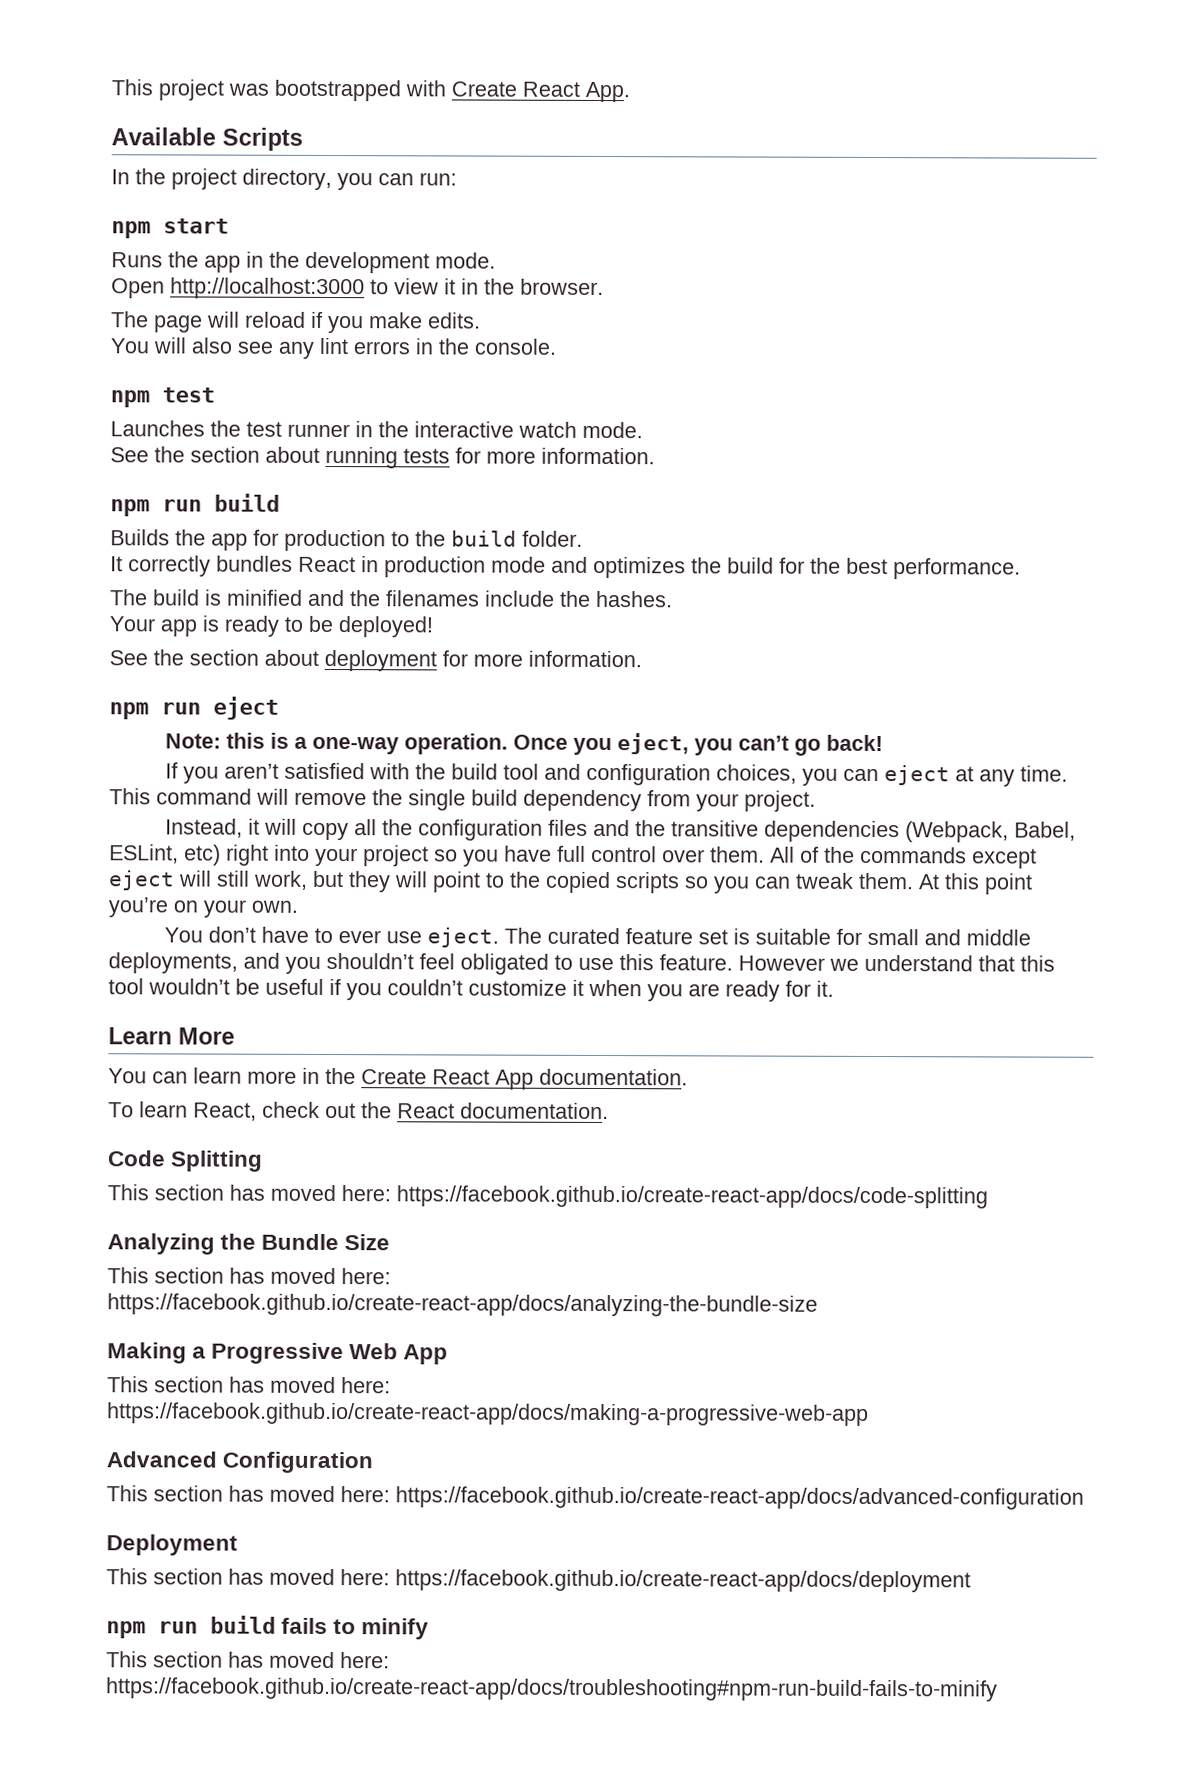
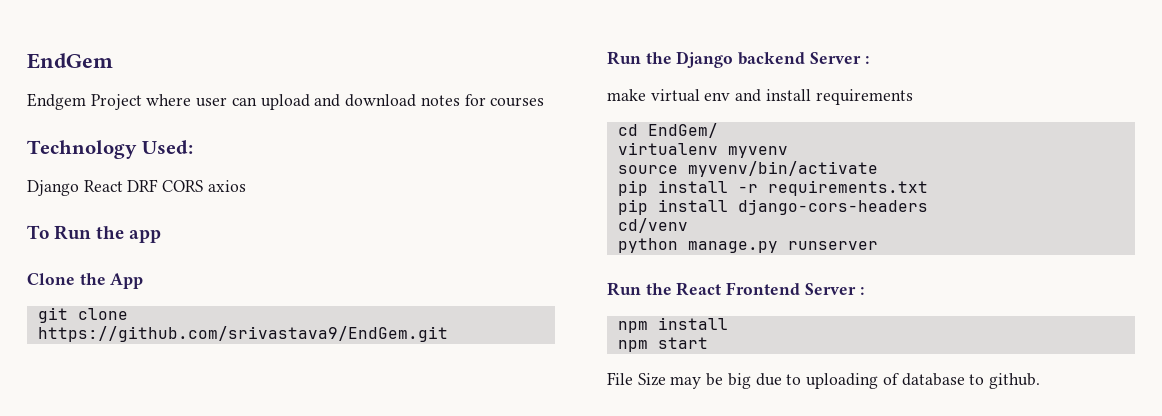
- This project was bootstrapped with Create React App.
- Available Scripts
- In the project directory, you can run:
+ EndGem
+ Endgem Project where user can upload and download notes for courses
+ Technology Used:
+ Django React DRF CORS axios
+ To Run the app
+ Clone the App
+ git clone https://github.com/srivastava9/EndGem.git
+ Run the Django backend Server :
+ make virtual env and install requirements
+ cd EndGem/
+ virtualenv myvenv
+ source myvenv/bin/activate
+ pip install -r requirements.txt
+ pip install django-cors-headers
+ cd/venv
+ python manage.py runserver
+ Run the React Frontend Server :
+ npm install
  npm start
- Runs the app in the development mode.
- Open http://localhost:3000 to view it in the browser.
- The page will reload if you make edits.
- You will also see any lint errors in the console.
- npm test
- Launches the test runner in the interactive watch mode.
- See the section about running tests for more information.
- npm run build
- Builds the app for production to the build folder.
- It correctly bundles React in production mode and optimizes the build for the best performance.
- The build is minified and the filenames include the hashes.
- Your app is ready to be deployed!
- See the section about deployment for more information.
- npm run eject
- Note: this is a one-way operation. Once you eject, you can’t go back!
- If you aren’t satisfied with the build tool and configuration choices, you can eject at any time. This command will remove the single build dependency from your project.
- Instead, it will copy all the configuration files and the transitive dependencies (Webpack, Babel, ESLint, etc) right into your project so you have full control over them. All of the commands except eject will still work, but they will point to the copied scripts so you can tweak them. At this point you’re on your own.
- You don’t have to ever use eject. The curated feature set is suitable for small and middle deployments, and you shouldn’t feel obligated to use this feature. However we understand that this tool wouldn’t be useful if you couldn’t customize it when you are ready for it.
- Learn More
- You can learn more in the Create React App documentation.
- To learn React, check out the React documentation.
- Code Splitting
- This section has moved here: https://facebook.github.io/create-react-app/docs/code-splitting
- Analyzing the Bundle Size
- This section has moved here: https://facebook.github.io/create-react-app/docs/analyzing-the-bundle-size
- Making a Progressive Web App
- This section has moved here: https://facebook.github.io/create-react-app/docs/making-a-progressive-web-app
- Advanced Configuration
- This section has moved here: https://facebook.github.io/create-react-app/docs/advanced-configuration
- Deployment
- This section has moved here: https://facebook.github.io/create-react-app/docs/deployment
- npm run build fails to minify
- This section has moved here: https://facebook.github.io/create-react-app/docs/troubleshooting#npm-run-build-fails-to-minify
+ File Size may be big due to uploading of database to github.

